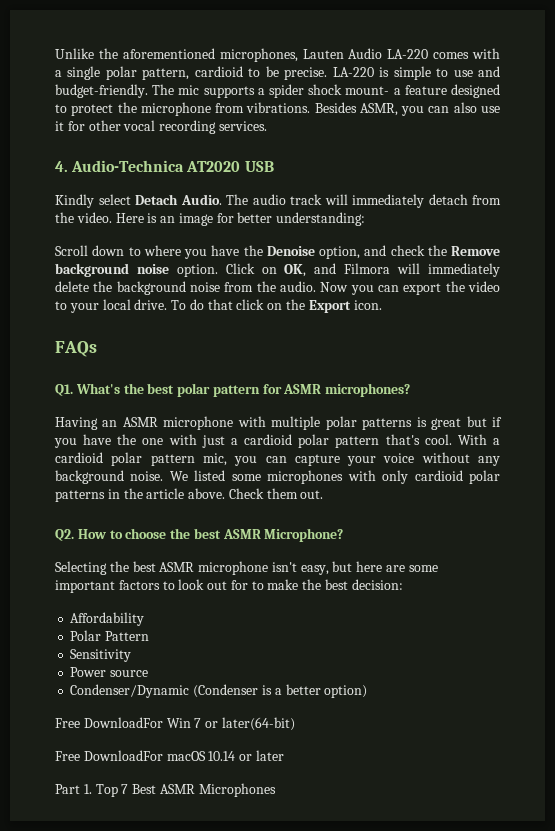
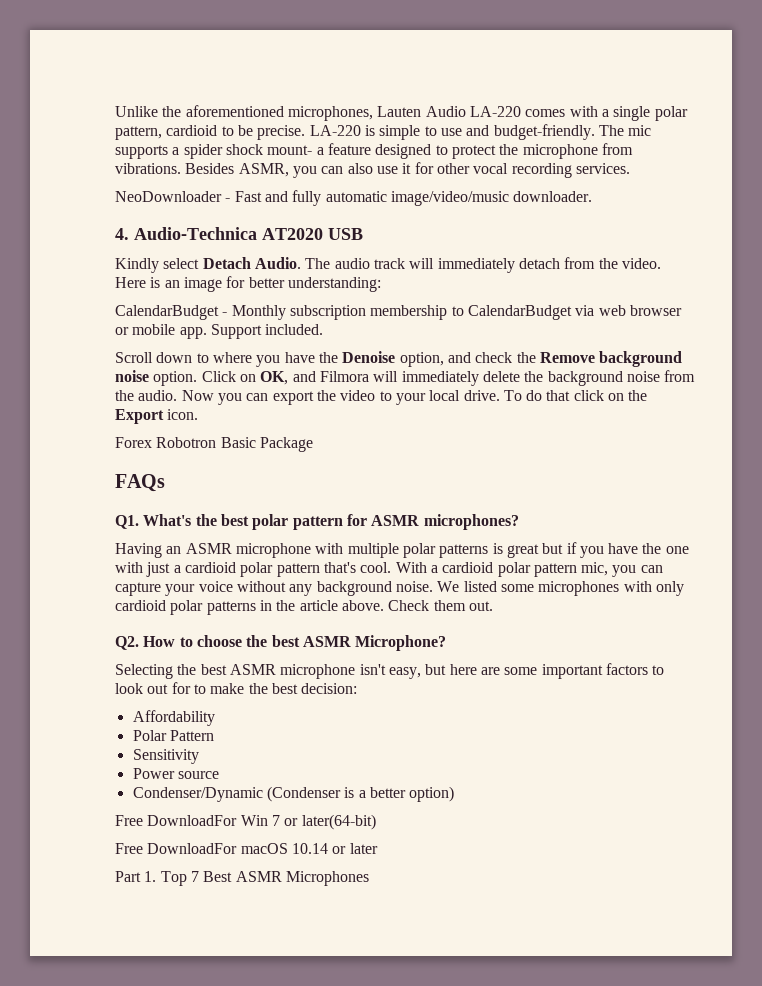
+ NeoDownloader - Fast and fully automatic image/video/music downloader.
+ CalendarBudget - Monthly subscription membership to CalendarBudget via web browser or mobile app. Support included.
+ Forex Robotron Basic Package

